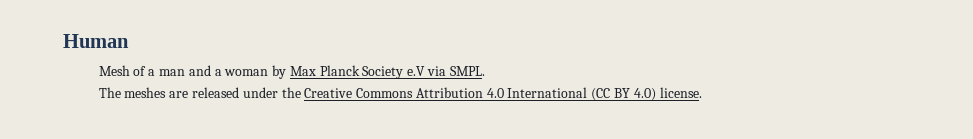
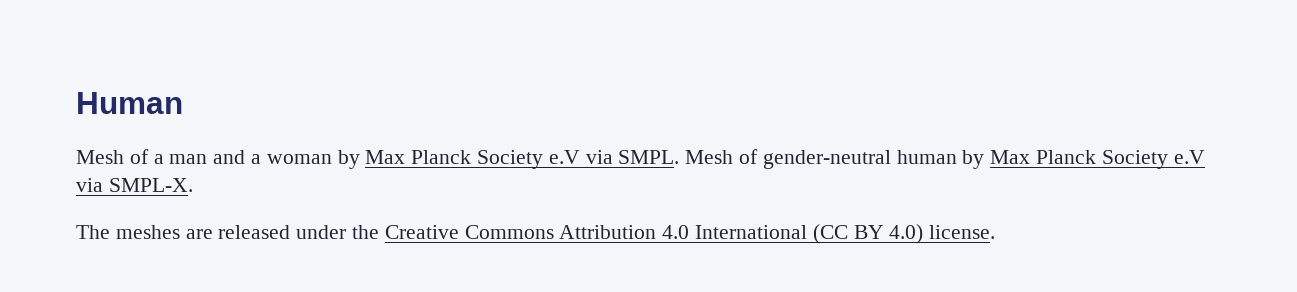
+ Mesh of gender-neutral human by Max Planck Society e.V via SMPL-X.

